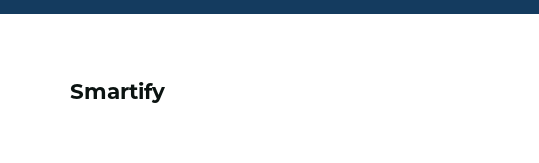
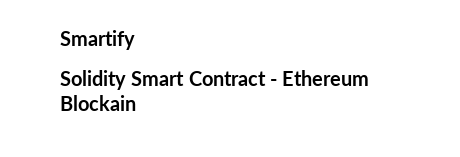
+ Solidity Smart Contract - Ethereum Blockain

